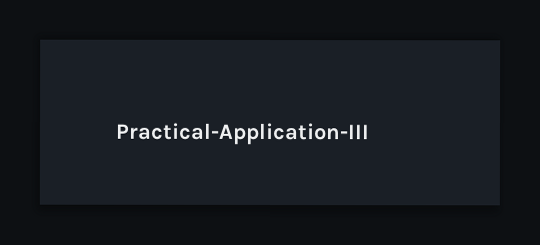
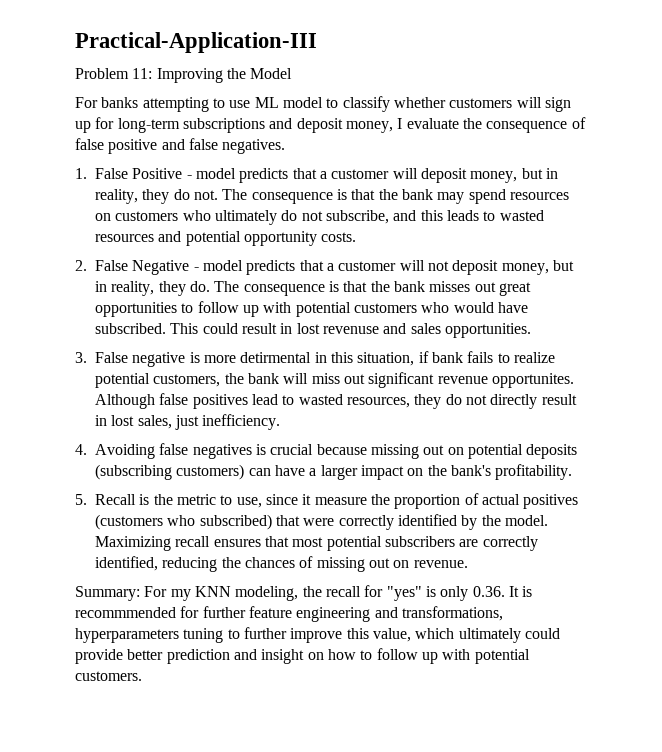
+ Problem 11: Improving the Model
+ For banks attempting to use ML model to classify whether customers will sign up for long-term subscriptions and deposit money, I evaluate the consequence of false positive and false negatives.
+ 1. False Positive - model predicts that a customer will deposit money, but in reality, they do not. The consequence is that the bank may spend resources on customers who ultimately do not subscribe, and this leads to wasted resources and potential opportunity costs.
+ 2. False Negative - model predicts that a customer will not deposit money, but in reality, they do. The consequence is that the bank misses out great opportunities to follow up with potential customers who would have subscribed. This could result in lost revenuse and sales opportunities.
+ 3. False negative is more detirmental in this situation, if bank fails to realize potential customers, the bank will miss out significant revenue opportunites. Although false positives lead to wasted resources, they do not directly result in lost sales, just inefficiency.
+ 4. Avoiding false negatives is crucial because missing out on potential deposits (subscribing customers) can have a larger impact on the bank's profitability.
+ 5. Recall is the metric to use, since it measure the proportion of actual positives (customers who subscribed) that were correctly identified by the model. Maximizing recall ensures that most potential subscribers are correctly identified, reducing the chances of missing out on revenue.
+ Summary: For my KNN modeling, the recall for "yes" is only 0.36. It is recommmended for further feature engineering and transformations, hyperparameters tuning to further improve this value, which ultimately could provide better prediction and insight on how to follow up with potential customers.

